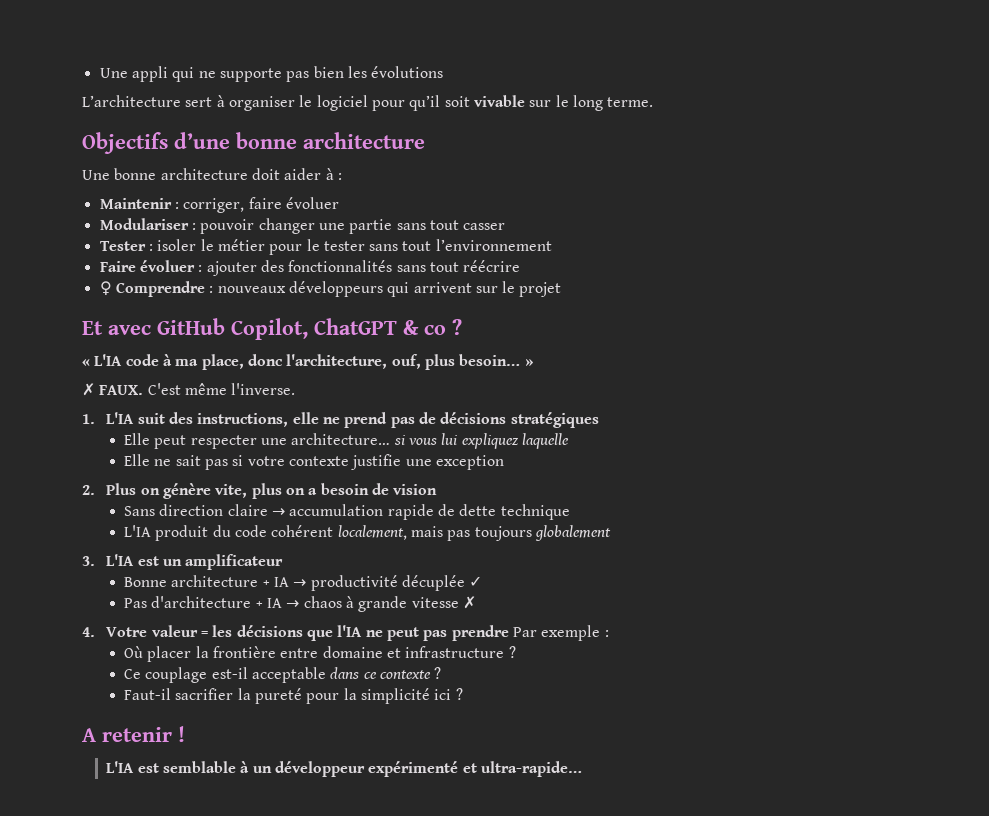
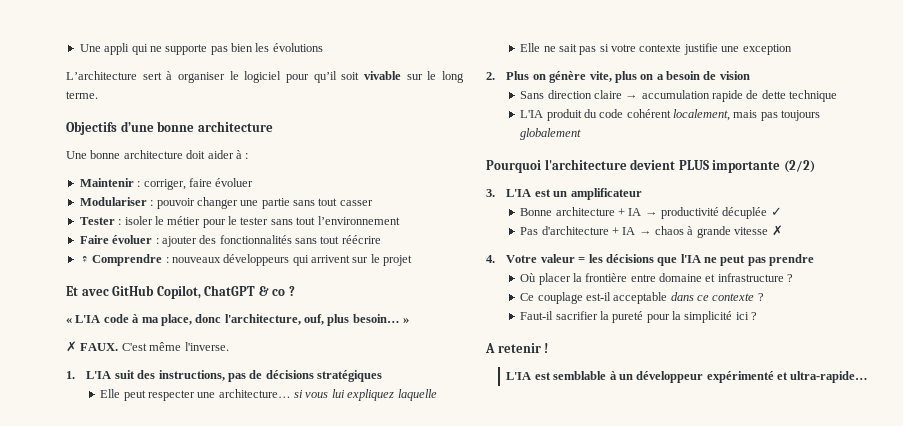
- 1. L'IA suit des instructions, elle ne prend pas de décisions stratégiques
+ 1. L'IA suit des instructions, pas de décisions stratégiques
+ Pourquoi l'architecture devient PLUS importante (2/2)
- 4. Votre valeur = les décisions que l'IA ne peut pas prendre Par exemple :
+ 4. Votre valeur = les décisions que l'IA ne peut pas prendre

